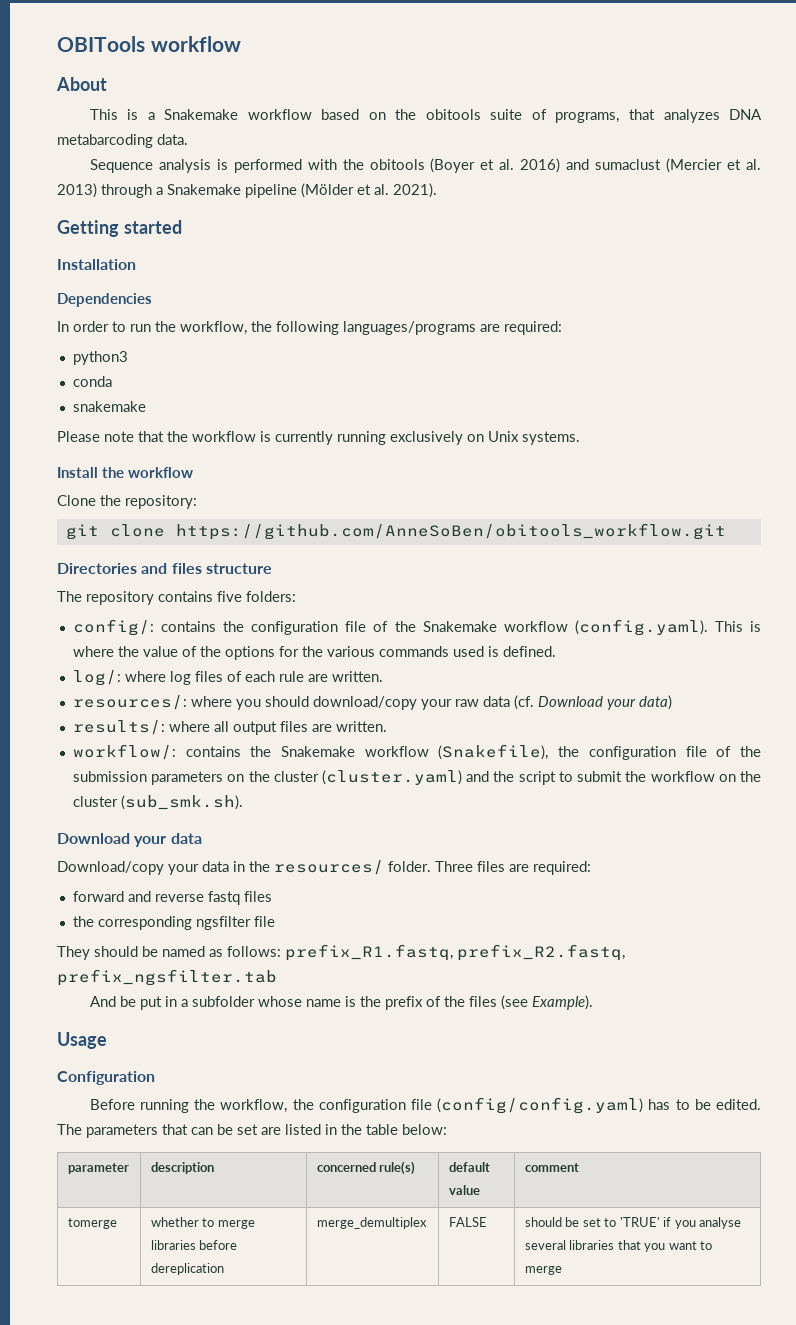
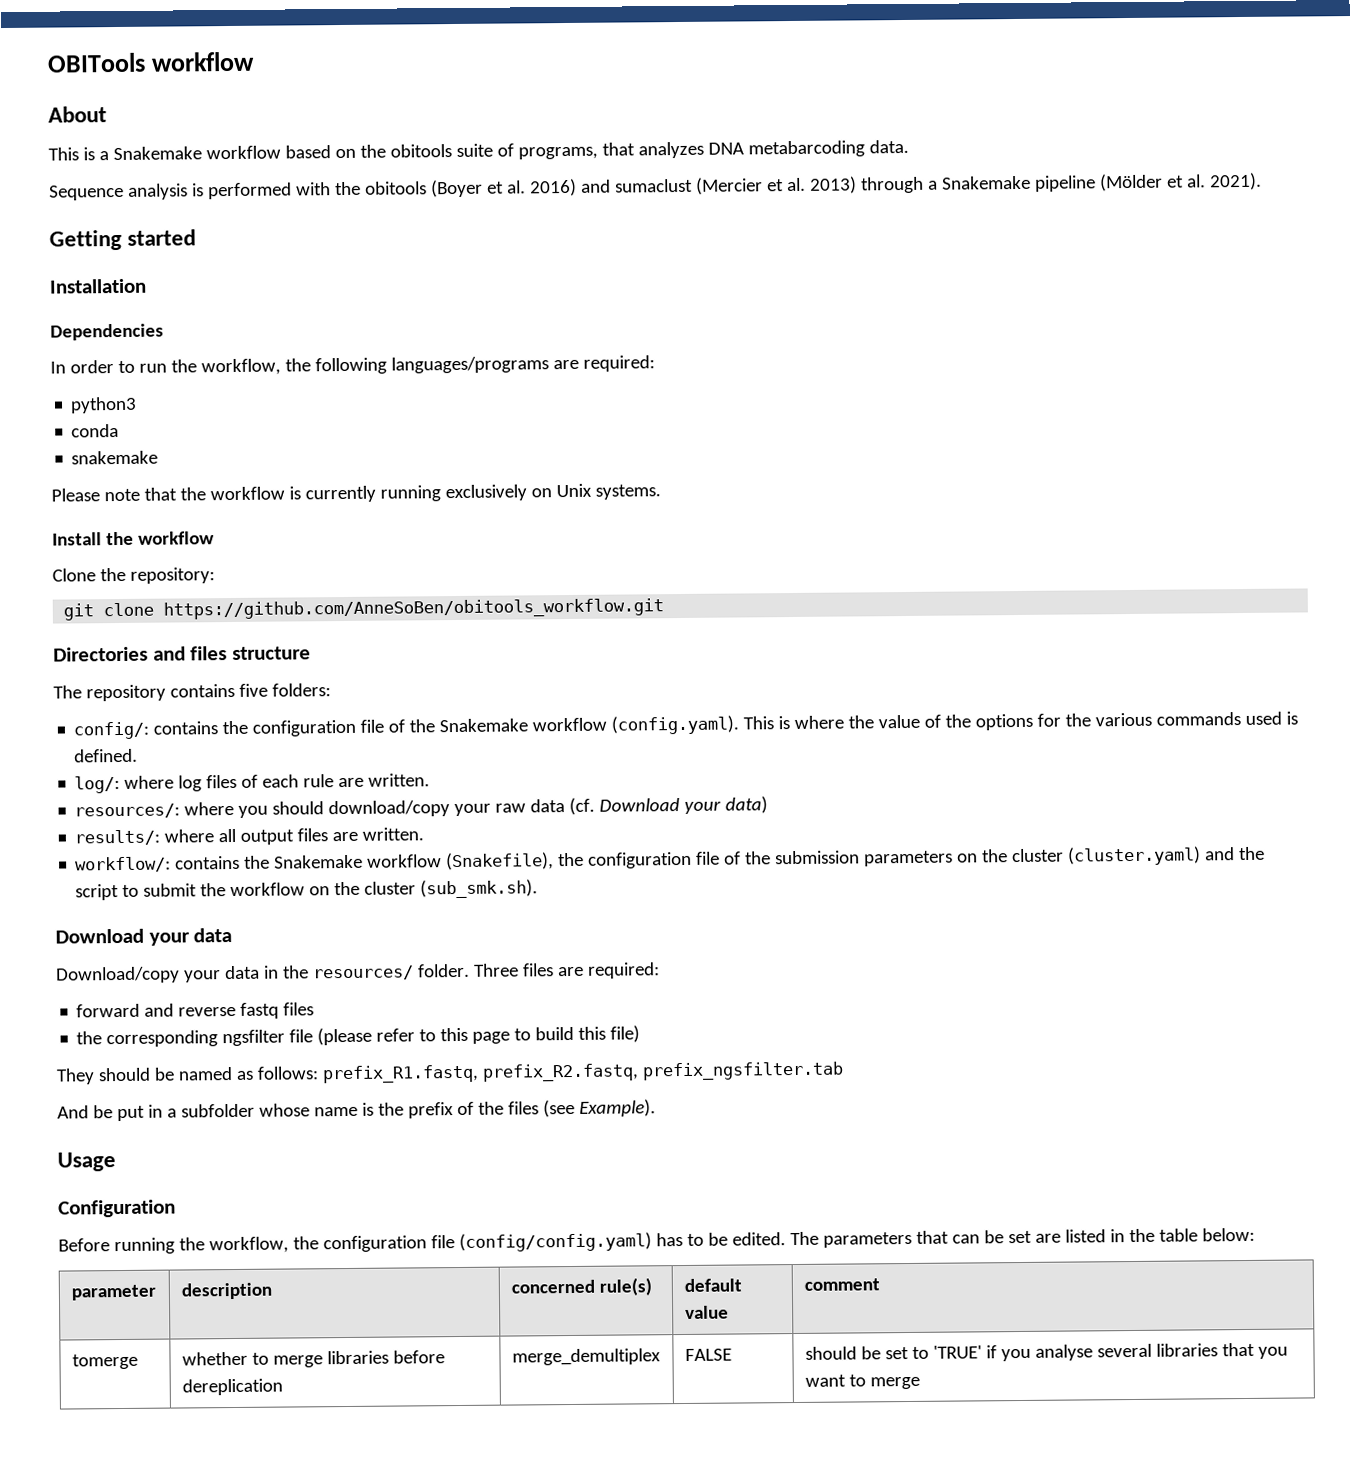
- the corresponding ngsfilter file
+ the corresponding ngsfilter file (please refer to this page to build this file)

